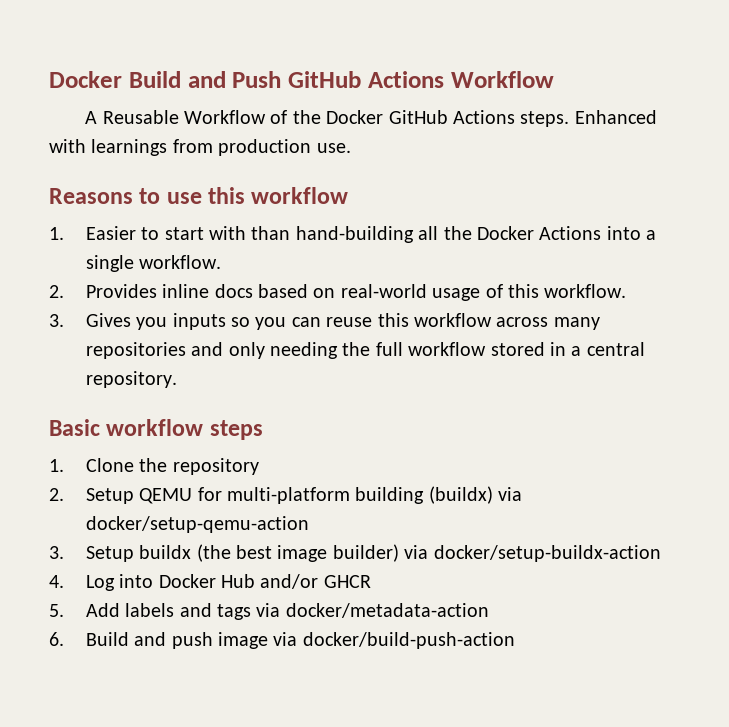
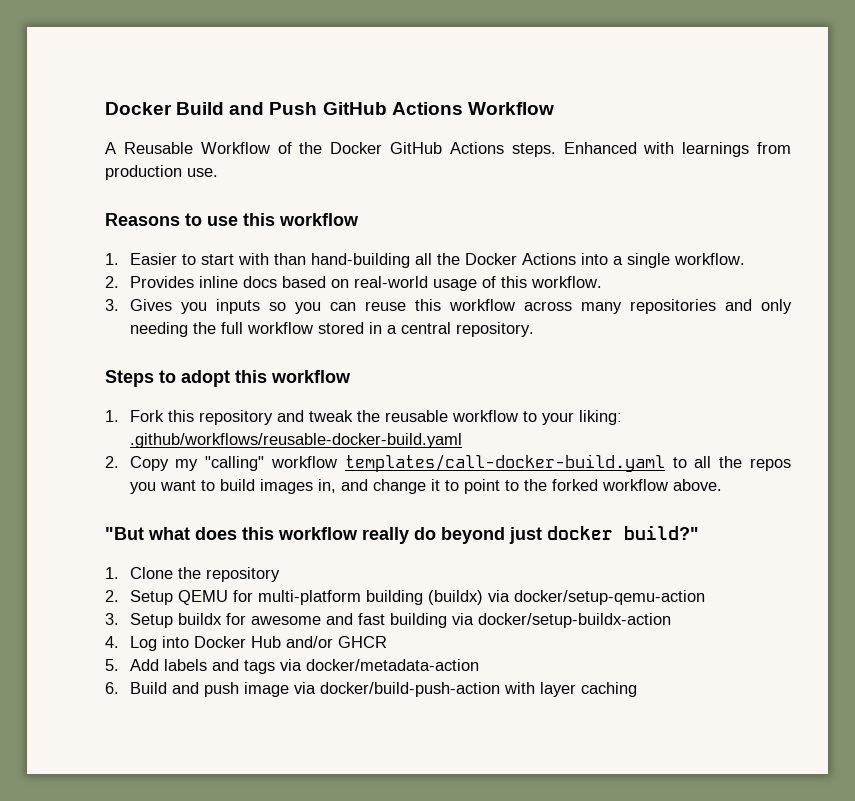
- Basic workflow steps
+ Steps to adopt this workflow
+ 1. Fork this repository and tweak the reusable workflow to your liking: .github/workflows/reusable-docker-build.yaml
+ 2. Copy my "calling" workflow templates/call-docker-build.yaml to all the repos you want to build images in, and change it to point to the forked workflow above.
+ "But what does this workflow really do beyond just docker build?"
- 3. Setup buildx (the best image builder) via docker/setup-buildx-action
+ 3. Setup buildx for awesome and fast building via docker/setup-buildx-action
- 6. Build and push image via docker/build-push-action
+ 6. Build and push image via docker/build-push-action with layer caching

